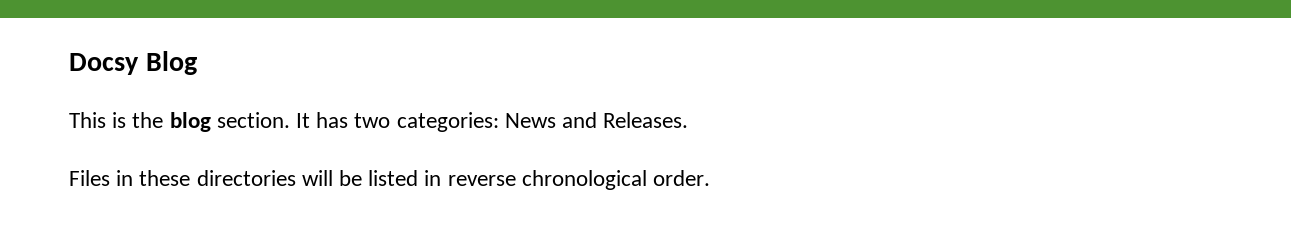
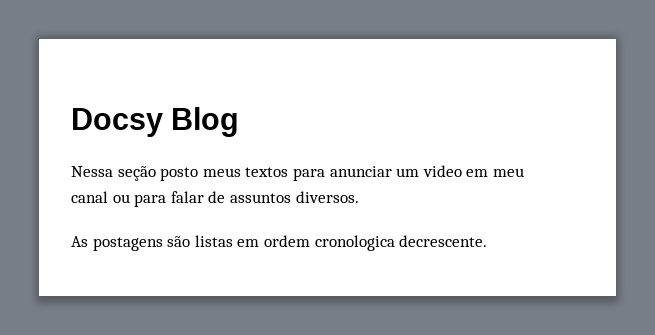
- This is the blog section. It has two categories: News and Releases.
- Files in these directories will be listed in reverse chronological order.
+ Nessa seção posto meus textos para anunciar um video em meu canal ou para falar de assuntos diversos.
+ As postagens são listas em ordem cronologica decrescente.

